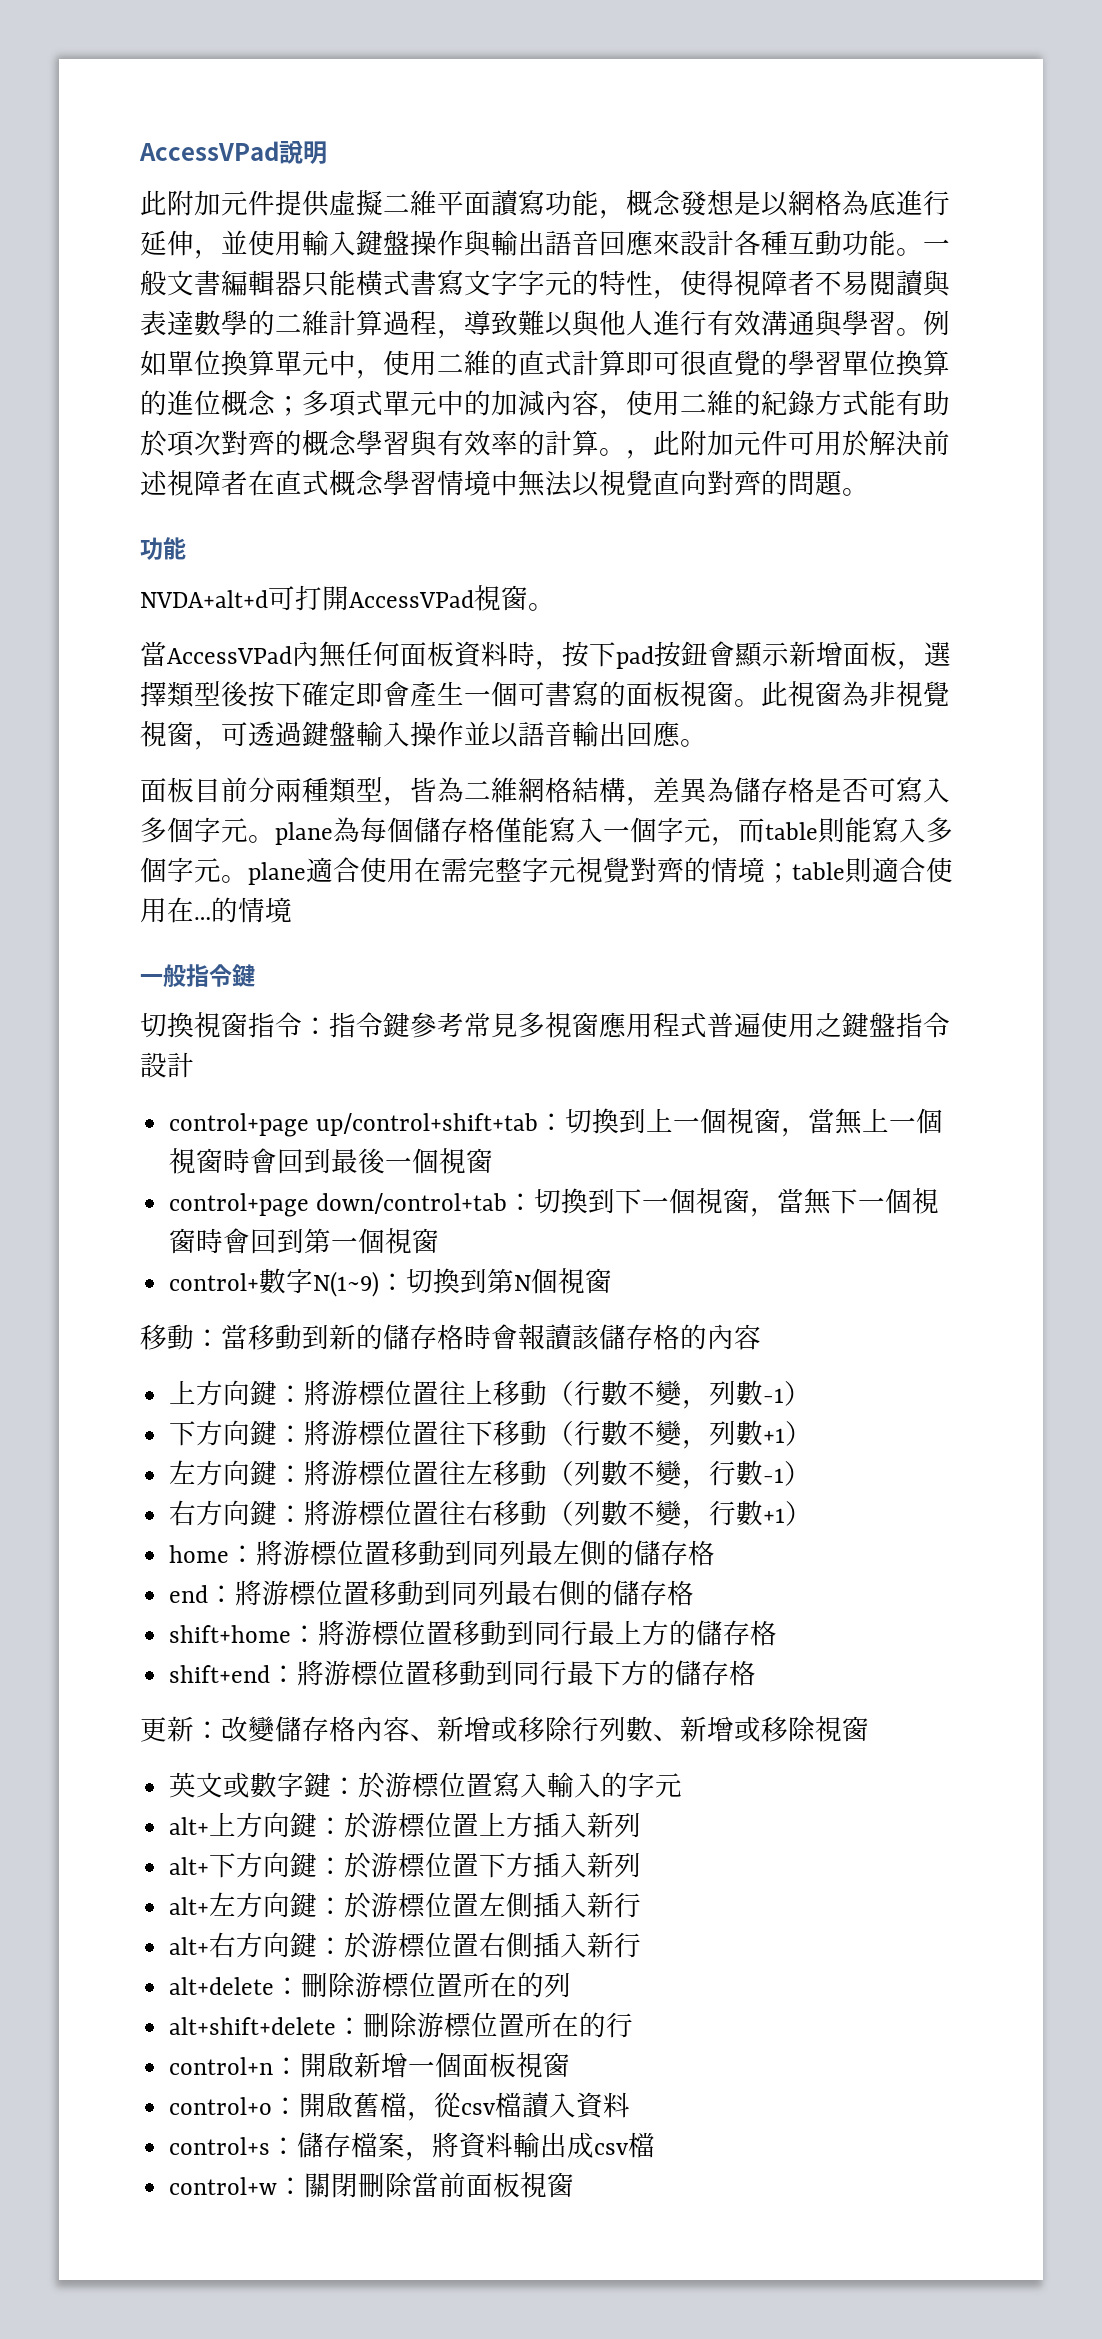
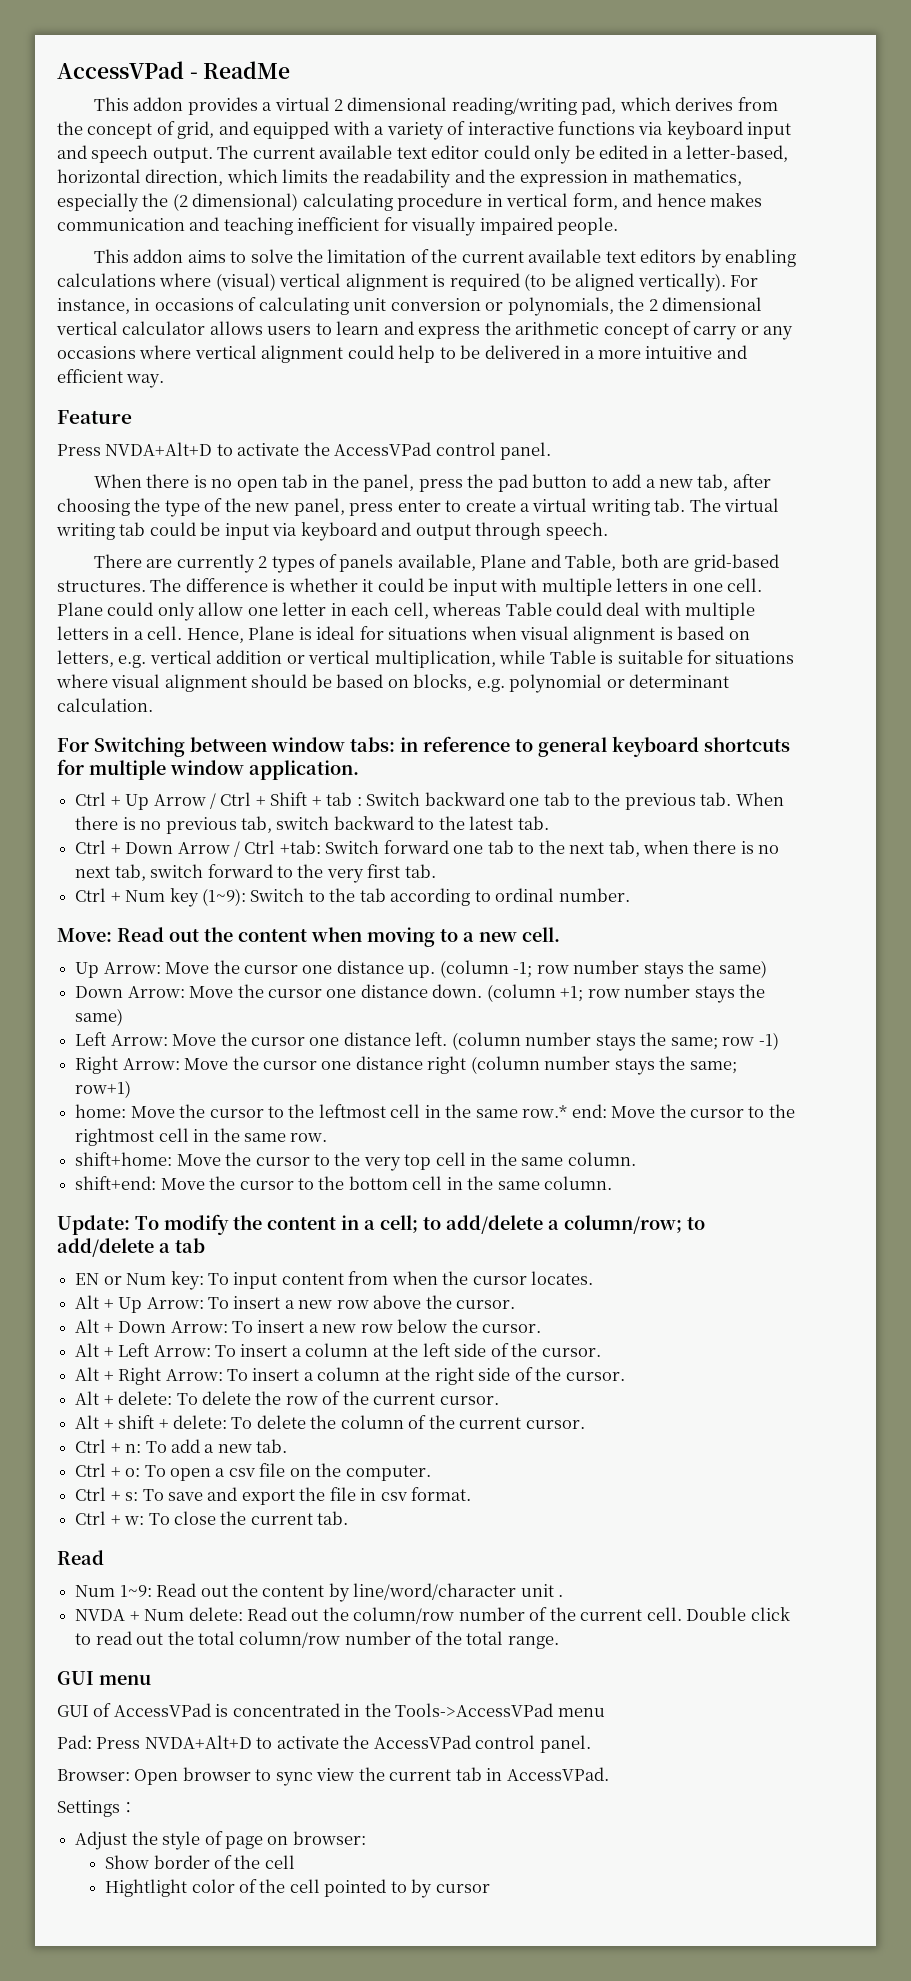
- AccessVPad說明
- 此附加元件提供虛擬二維平面讀寫功能，概念發想是以網格為底進行延伸，並使用輸入鍵盤操作與輸出語音回應來設計各種互動功能。一般文書編輯器只能橫式書寫文字字元的特性，使得視障者不易閱讀與表達數學的二維計算過程，導致難以與他人進行有效溝通與學習。例如單位換算單元中，使用二維的直式計算即可很直覺的學習單位換算的進位概念；多項式單元中的加減內容，使用二維的紀錄方式能有助於項次對齊的概念學習與有效率的計算。，此附加元件可用於解決前述視障者在直式概念學習情境中無法以視覺直向對齊的問題。
- 功能
- NVDA+alt+d可打開AccessVPad視窗。
- 當AccessVPad內無任何面板資料時，按下pad按鈕會顯示新增面板，選擇類型後按下確定即會產生一個可書寫的面板視窗。此視窗為非視覺視窗，可透過鍵盤輸入操作並以語音輸出回應。
- 面板目前分兩種類型，皆為二維網格結構，差異為儲存格是否可寫入多個字元。plane為每個儲存格僅能寫入一個字元，而table則能寫入多個字元。plane適合使用在需完整字元視覺對齊的情境；table則適合使用在…的情境
- 一般指令鍵
- 切換視窗指令：指令鍵參考常見多視窗應用程式普遍使用之鍵盤指令設計
- control+page up/control+shift+tab：切換到上一個視窗，當無上一個視窗時會回到最後一個視窗
- control+page down/control+tab：切換到下一個視窗，當無下一個視窗時會回到第一個視窗
- control+數字N(1~9)：切換到第N個視窗
- 移動：當移動到新的儲存格時會報讀該儲存格的內容
- 上方向鍵：將游標位置往上移動（行數不變，列數-1）
- 下方向鍵：將游標位置往下移動（行數不變，列數+1）
- 左方向鍵：將游標位置往左移動（列數不變，行數-1）
- 右方向鍵：將游標位置往右移動（列數不變，行數+1）
- home：將游標位置移動到同列最左側的儲存格
- end：將游標位置移動到同列最右側的儲存格
- shift+home：將游標位置移動到同行最上方的儲存格
- shift+end：將游標位置移動到同行最下方的儲存格
- 更新：改變儲存格內容、新增或移除行列數、新增或移除視窗
- 英文或數字鍵：於游標位置寫入輸入的字元
- alt+上方向鍵：於游標位置上方插入新列
- alt+下方向鍵：於游標位置下方插入新列
- alt+左方向鍵：於游標位置左側插入新行
- alt+右方向鍵：於游標位置右側插入新行
- alt+delete：刪除游標位置所在的列
- alt+shift+delete：刪除游標位置所在的行
- control+n：開啟新增一個面板視窗
- control+o：開啟舊檔，從csv檔讀入資料
- control+s：儲存檔案，將資料輸出成csv檔
- control+w：關閉刪除當前面板視窗
+ AccessVPad - ReadMe
+ This addon provides a virtual 2 dimensional reading/writing pad, which derives from the concept of grid, and equipped with a variety of interactive functions via keyboard input and speech output. The current available text editor could only be edited in a letter-based, horizontal direction, which limits the readability and the expression in mathematics, especially the (2 dimensional) calculating procedure in vertical form, and hence makes communication and teaching inefficient for visually impaired people.
+ This addon aims to solve the limitation of the current available text editors by enabling calculations where (visual) vertical alignment is required (to be aligned vertically). For instance, in occasions of calculating unit conversion or polynomials, the 2 dimensional vertical calculator allows users to learn and express the arithmetic concept of carry or any occasions where vertical alignment could help to be delivered in a more intuitive and efficient way.
+ Feature
+ Press NVDA+Alt+D to activate the AccessVPad control panel.
+ When there is no open tab in the panel, press the pad button to add a new tab, after choosing the type of the new panel, press enter to create a virtual writing tab. The virtual writing tab could be input via keyboard and output through speech.
+ There are currently 2 types of panels available, Plane and Table, both are grid-based structures. The difference is whether it could be input with multiple letters in one cell. Plane could only allow one letter in each cell, whereas Table could deal with multiple letters in a cell. Hence, Plane is ideal for situations when visual alignment is based on letters, e.g. vertical addition or vertical multiplication, while Table is suitable for situations where visual alignment should be based on blocks, e.g. polynomial or determinant calculation.
+ For Switching between window tabs: in reference to general keyboard shortcuts for multiple window application.
+ Ctrl + Up Arrow / Ctrl + Shift + tab : Switch backward one tab to the previous tab. When there is no previous tab, switch backward to the latest tab.
+ Ctrl + Down Arrow / Ctrl +tab: Switch forward one tab to the next tab, when there is no next tab, switch forward to the very first tab.
+ Ctrl + Num key (1~9): Switch to the tab according to ordinal number.
+ Move: Read out the content when moving to a new cell.
+ Up Arrow: Move the cursor one distance up. (column -1; row number stays the same)
+ Down Arrow: Move the cursor one distance down. (column +1; row number stays the same)
+ Left Arrow: Move the cursor one distance left. (column number stays the same; row -1)
+ Right Arrow: Move the cursor one distance right (column number stays the same; row+1)
+ home: Move the cursor to the leftmost cell in the same row.* end: Move the cursor to the rightmost cell in the same row.
+ shift+home: Move the cursor to the very top cell in the same column.
+ shift+end: Move the cursor to the bottom cell in the same column.
+ Update: To modify the content in a cell; to add/delete a column/row; to add/delete a tab
+ EN or Num key: To input content from when the cursor locates.
+ Alt + Up Arrow: To insert a new row above the cursor.
+ Alt + Down Arrow: To insert a new row below the cursor.
+ Alt + Left Arrow: To insert a column at the left side of the cursor.
+ Alt + Right Arrow: To insert a column at the right side of the cursor.
+ Alt + delete: To delete the row of the current cursor.
+ Alt + shift + delete: To delete the column of the current cursor.
+ Ctrl + n: To add a new tab.
+ Ctrl + o: To open a csv file on the computer.
+ Ctrl + s: To save and export the file in csv format.
+ Ctrl + w: To close the current tab.
+ Read
+ Num 1~9: Read out the content by line/word/character unit .
+ NVDA + Num delete: Read out the column/row number of the current cell. Double click to read out the total column/row number of the total range.
+ GUI menu
+ GUI of AccessVPad is concentrated in the Tools->AccessVPad menu
+ Pad: Press NVDA+Alt+D to activate the AccessVPad control panel.
+ Browser: Open browser to sync view the current tab in AccessVPad.
+ Settings：
+ Adjust the style of page on browser:
+ Show border of the cell
+ Hightlight color of the cell pointed to by cursor

